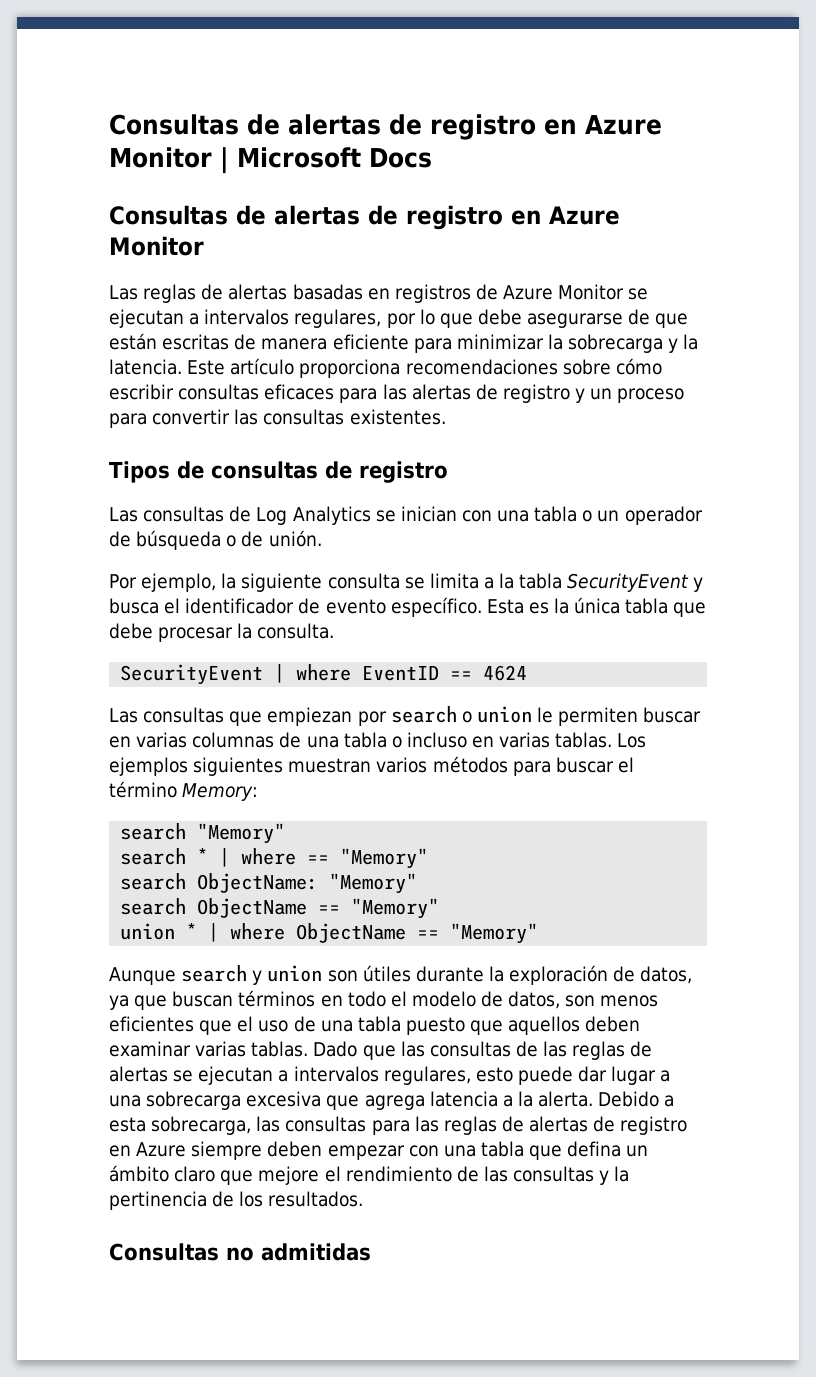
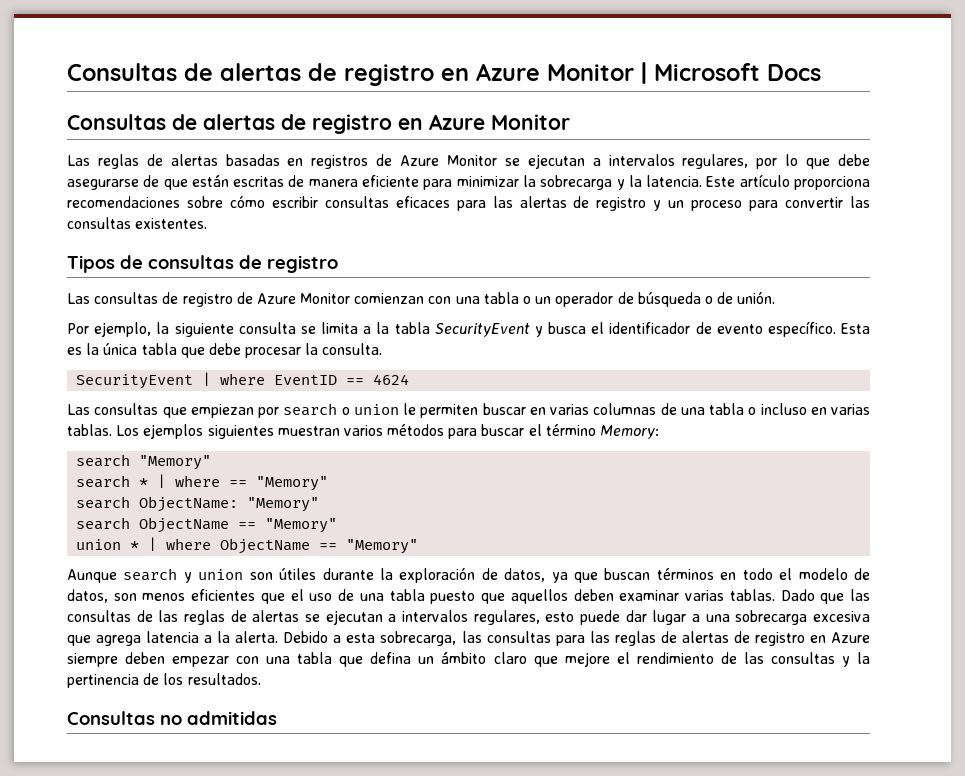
- Las consultas de Log Analytics se inician con una tabla o un operador de búsqueda o de unión.
+ Las consultas de registro de Azure Monitor comienzan con una tabla o un operador de búsqueda o de unión.

